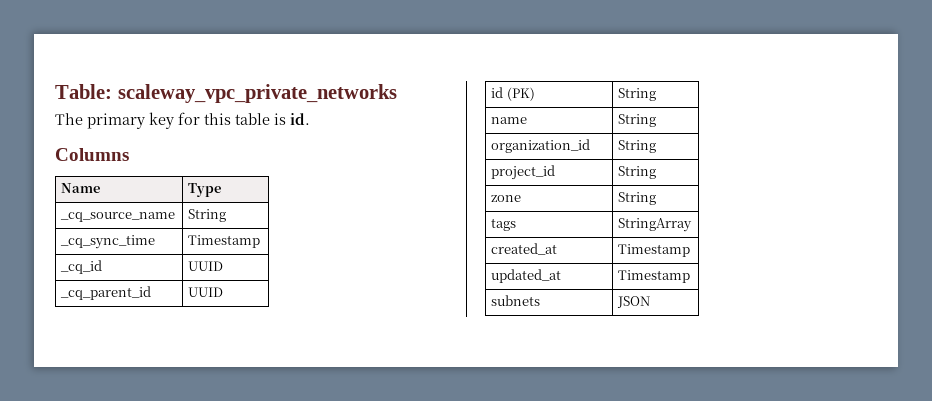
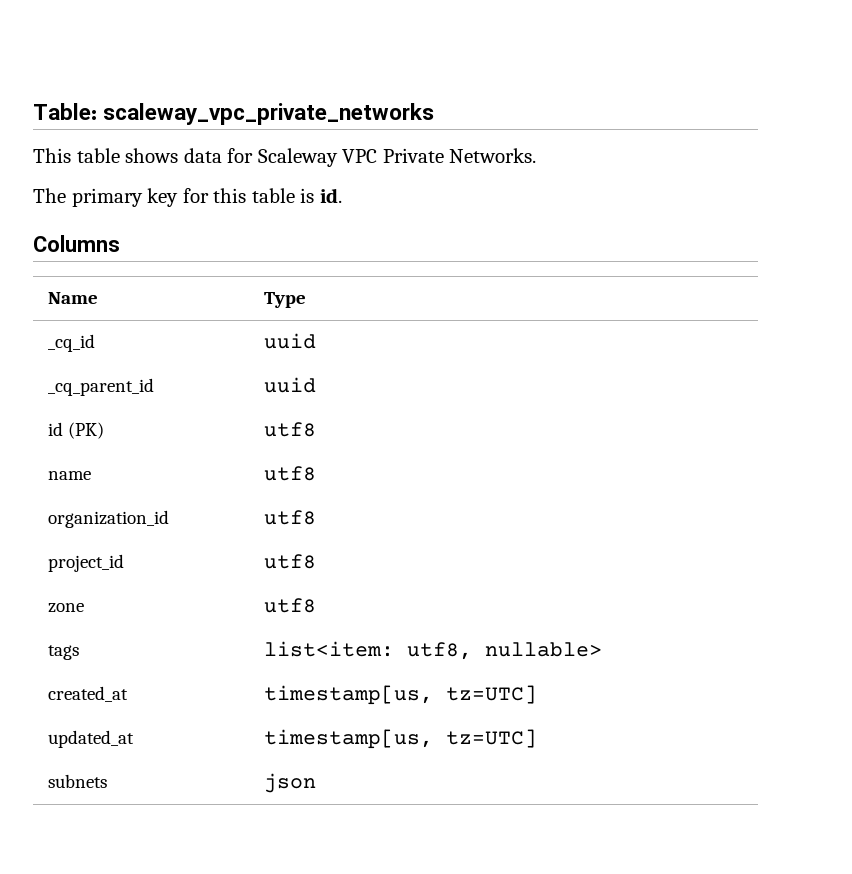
+ This table shows data for Scaleway VPC Private Networks.
- _cq_source_name | String
- _cq_sync_time | Timestamp
- _cq_id | UUID
+ _cq_id | uuid
- _cq_parent_id | UUID
+ _cq_parent_id | uuid
- id (PK) | String
+ id (PK) | utf8
- name | String
+ name | utf8
- organization_id | String
+ organization_id | utf8
- project_id | String
+ project_id | utf8
- zone | String
+ zone | utf8
- tags | StringArray
+ tags | list<item: utf8, nullable>
- created_at | Timestamp
+ created_at | timestamp[us, tz=UTC]
- updated_at | Timestamp
+ updated_at | timestamp[us, tz=UTC]
- subnets | JSON
+ subnets | json

